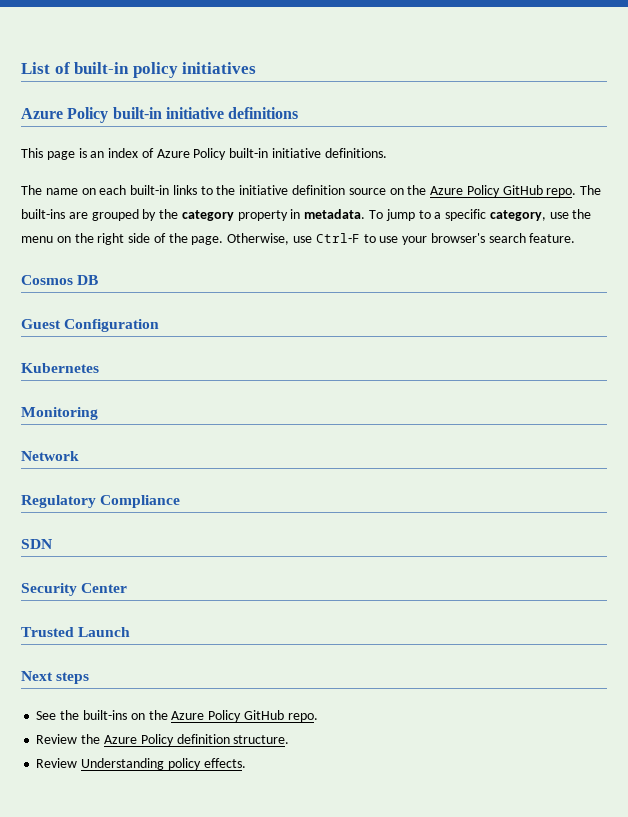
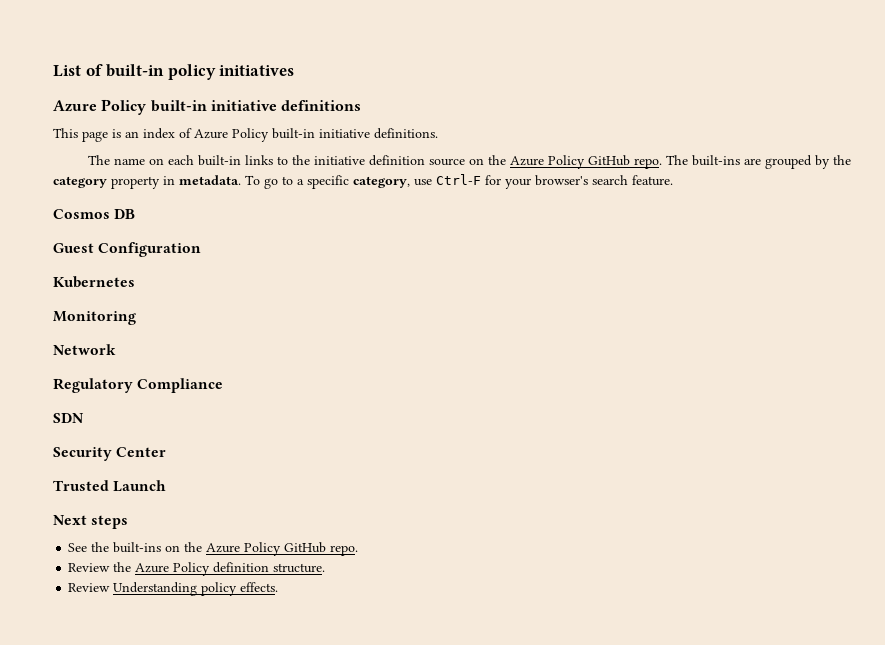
- To jump to a specific category, use the menu on the right side of the page. Otherwise, use Ctrl-F to use your browser's search feature.
+ To go to a specific category, use Ctrl-F for your browser's search feature.

